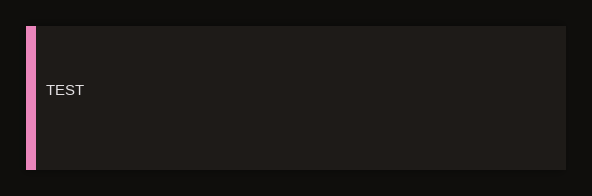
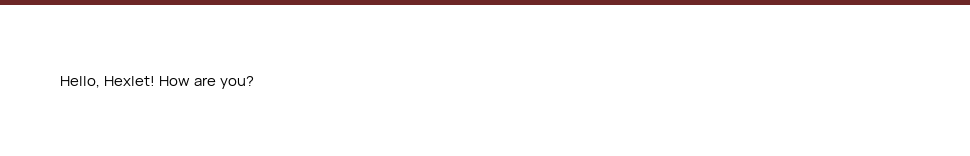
- TEST
+ Hello, Hexlet! How are you?

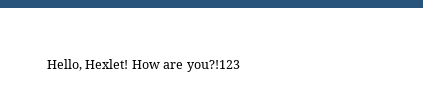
- How are you?
+ How are you?!123

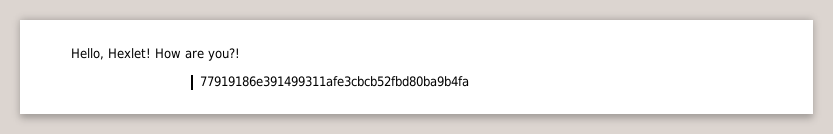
- How are you?!123
+ How are you?!
+ 77919186e391499311afe3cbcb52fbd80ba9b4fa

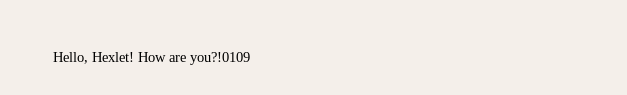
- How are you?!
- 77919186e391499311afe3cbcb52fbd80ba9b4fa
+ How are you?!0109

